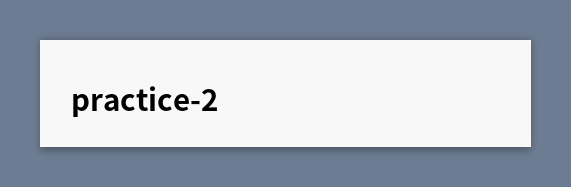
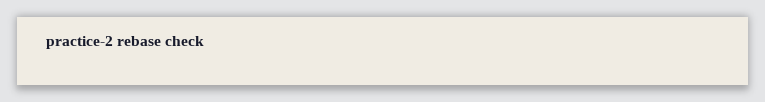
- practice-2
+ practice-2 rebase check

